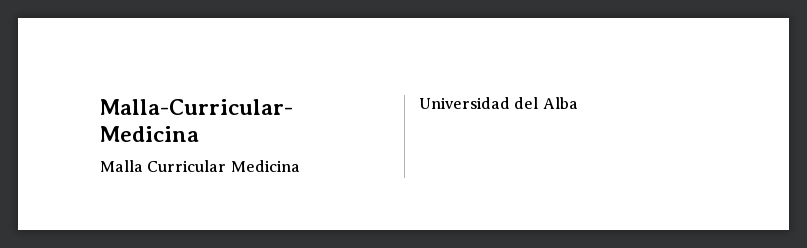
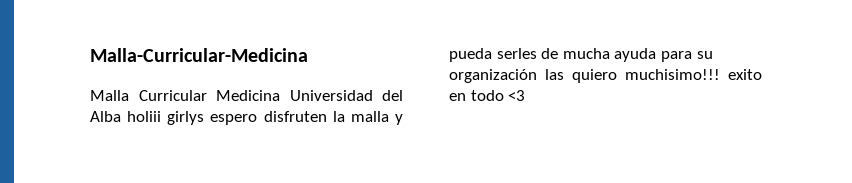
- Malla Curricular Medicina Universidad del Alba
+ Malla Curricular Medicina Universidad del Alba holiii girlys espero disfruten la malla y pueda serles de mucha ayuda para su organización las quiero muchisimo!!! exito en todo <3

